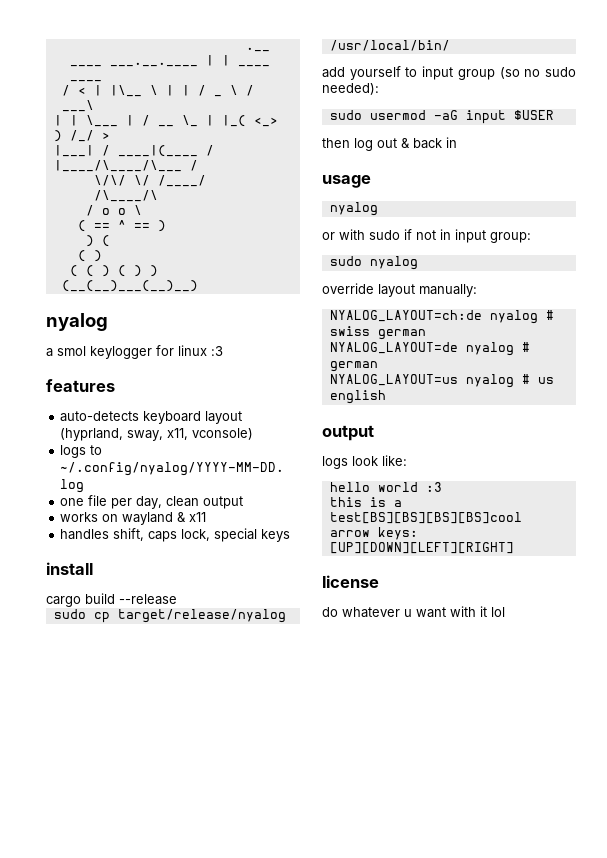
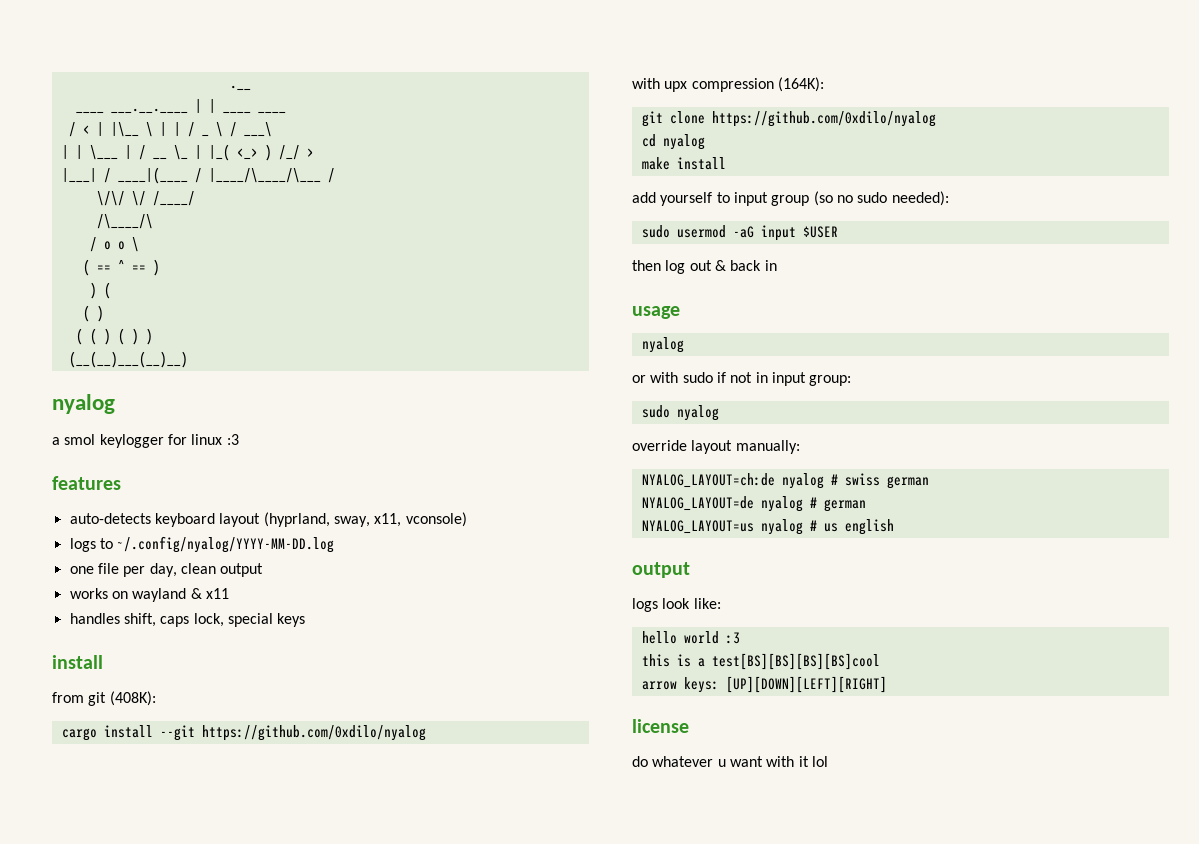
- cargo build --release
- sudo cp target/release/nyalog /usr/local/bin/
+ from git (408K):
+ cargo install --git https://github.com/0xdilo/nyalog
+ with upx compression (164K):
+ git clone https://github.com/0xdilo/nyalog
+ cd nyalog
+ make install

